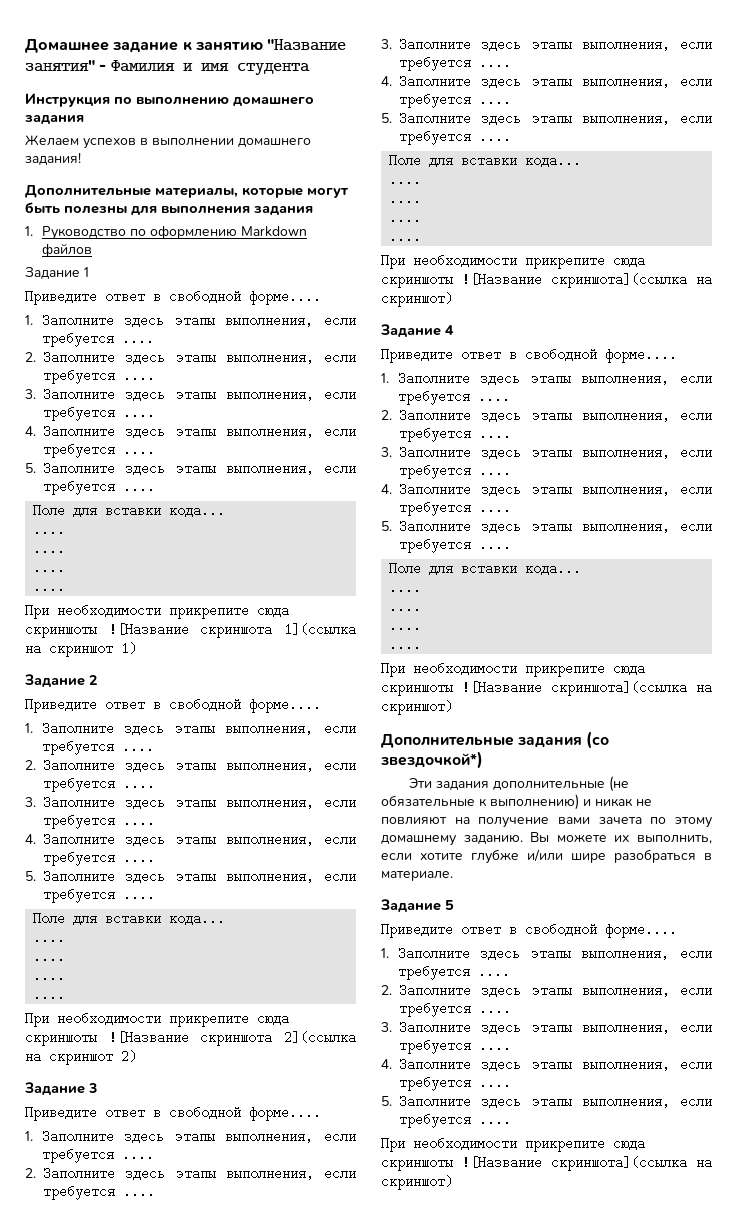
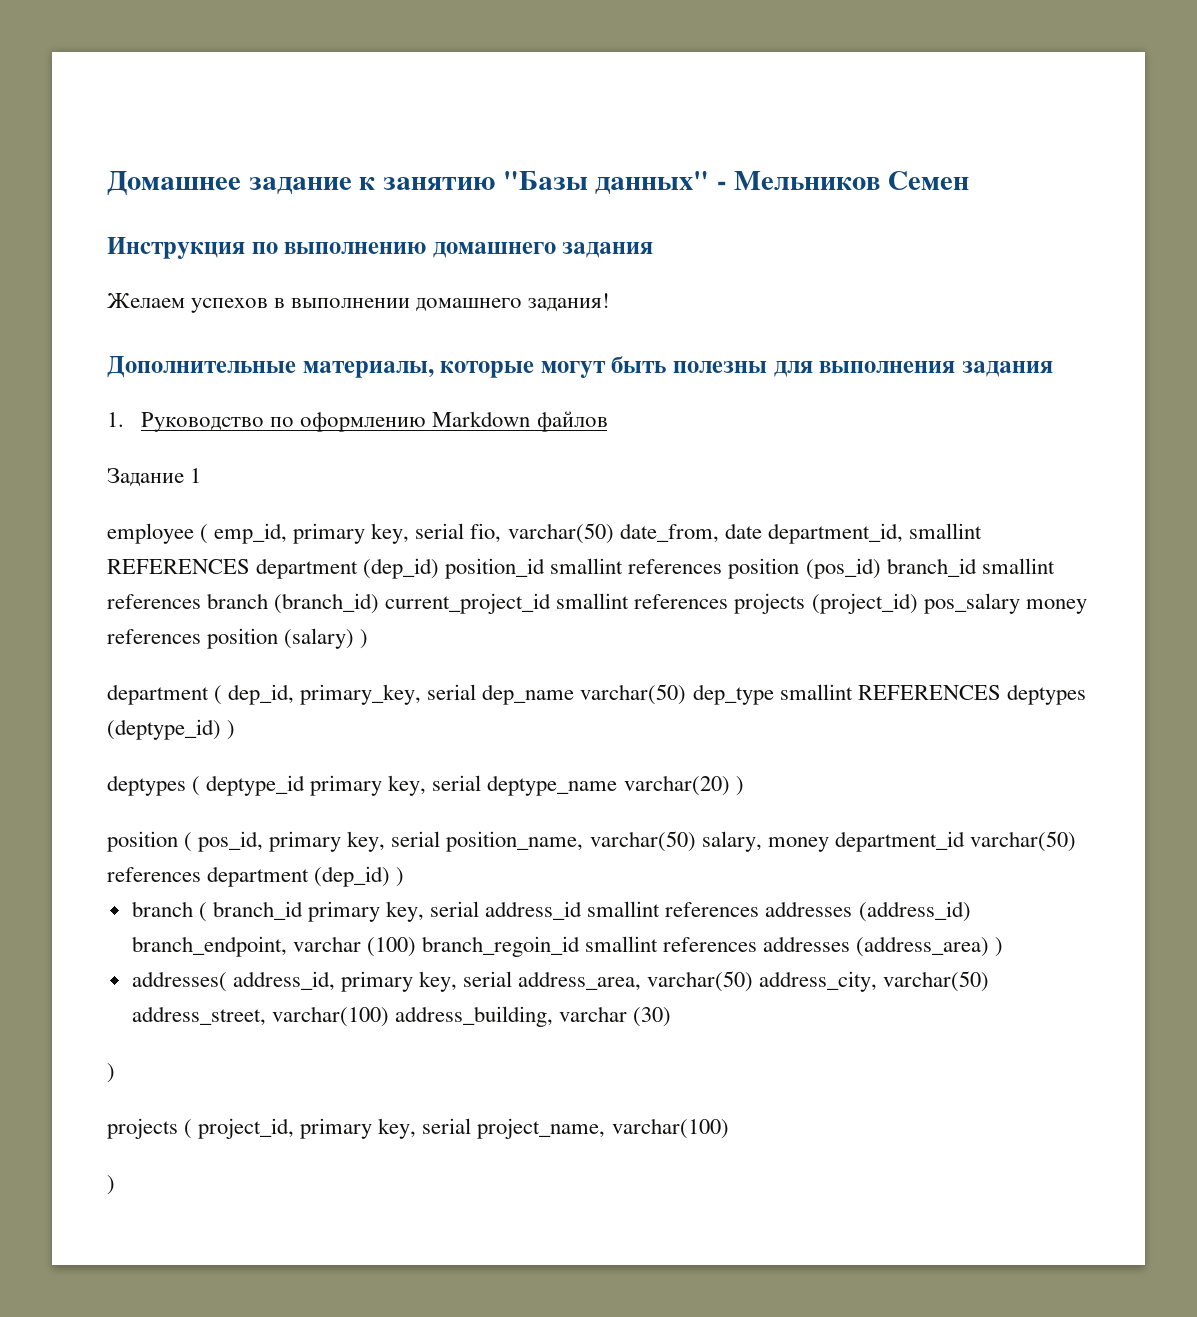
- Домашнее задание к занятию "Название занятия" - Фамилия и имя студента
+ Домашнее задание к занятию "Базы данных" - Мельников Семен
  Задание 1
- Приведите ответ в свободной форме....
- 1. Заполните здесь этапы выполнения, если требуется ....
- 2. Заполните здесь этапы выполнения, если требуется ....
- 3. Заполните здесь этапы выполнения, если требуется ....
- 4. Заполните здесь этапы выполнения, если требуется ....
- 5. Заполните здесь этапы выполнения, если требуется ....
- Поле для вставки кода...
- ....
- ....
- ....
- ....
- При необходимости прикрепитe сюда скриншоты ![Название скриншота 1](ссылка на скриншот 1)
- Задание 2
- Приведите ответ в свободной форме....
- 1. Заполните здесь этапы выполнения, если требуется ....
- 2. Заполните здесь этапы выполнения, если требуется ....
- 3. Заполните здесь этапы выполнения, если требуется ....
- 4. Заполните здесь этапы выполнения, если требуется ....
- 5. Заполните здесь этапы выполнения, если требуется ....
- Поле для вставки кода...
- ....
- ....
- ....
- ....
- При необходимости прикрепитe сюда скриншоты ![Название скриншота 2](ссылка на скриншот 2)
- Задание 3
- Приведите ответ в свободной форме....
- 1. Заполните здесь этапы выполнения, если требуется ....
- 2. Заполните здесь этапы выполнения, если требуется ....
- 3. Заполните здесь этапы выполнения, если требуется ....
- 4. Заполните здесь этапы выполнения, если требуется ....
- 5. Заполните здесь этапы выполнения, если требуется ....
- Поле для вставки кода...
- ....
- ....
- ....
- ....
- При необходимости прикрепитe сюда скриншоты ![Название скриншота](ссылка на скриншот)
- Задание 4
- Приведите ответ в свободной форме....
- 1. Заполните здесь этапы выполнения, если требуется ....
- 2. Заполните здесь этапы выполнения, если требуется ....
- 3. Заполните здесь этапы выполнения, если требуется ....
- 4. Заполните здесь этапы выполнения, если требуется ....
- 5. Заполните здесь этапы выполнения, если требуется ....
- Поле для вставки кода...
- ....
- ....
- ....
- ....
- При необходимости прикрепитe сюда скриншоты ![Название скриншота](ссылка на скриншот)
- Дополнительные задания (со звездочкой*)
- Эти задания дополнительные (не обязательные к выполнению) и никак не повлияют на получение вами зачета по этому домашнему заданию. Вы можете их выполнить, если хотите глубже и/или шире разобраться в материале.
- Задание 5
- Приведите ответ в свободной форме....
- 1. Заполните здесь этапы выполнения, если требуется ....
- 2. Заполните здесь этапы выполнения, если требуется ....
- 3. Заполните здесь этапы выполнения, если требуется ....
- 4. Заполните здесь этапы выполнения, если требуется ....
- 5. Заполните здесь этапы выполнения, если требуется ....
- При необходимости прикрепитe сюда скриншоты ![Название скриншота](ссылка на скриншот)
+ employee ( emp_id, primary key, serial fio, varchar(50) date_from, date department_id, smallint REFERENCES department (dep_id) position_id smallint references position (pos_id) branch_id smallint references branch (branch_id) current_project_id smallint references projects (project_id) pos_salary money references position (salary) )
+ department ( dep_id, primary_key, serial dep_name varchar(50) dep_type smallint REFERENCES deptypes (deptype_id) )
+ deptypes ( deptype_id primary key, serial deptype_name varchar(20) )
+ position ( pos_id, primary key, serial position_name, varchar(50) salary, money department_id varchar(50) references department (dep_id) )
+ branch ( branch_id primary key, serial address_id smallint references addresses (address_id) branch_endpoint, varchar (100) branch_regoin_id smallint references addresses (address_area) )
+ addresses( address_id, primary key, serial address_area, varchar(50) address_city, varchar(50) address_street, varchar(100) address_building, varchar (30)
+ )
+ projects ( project_id, primary key, serial project_name, varchar(100)
+ )

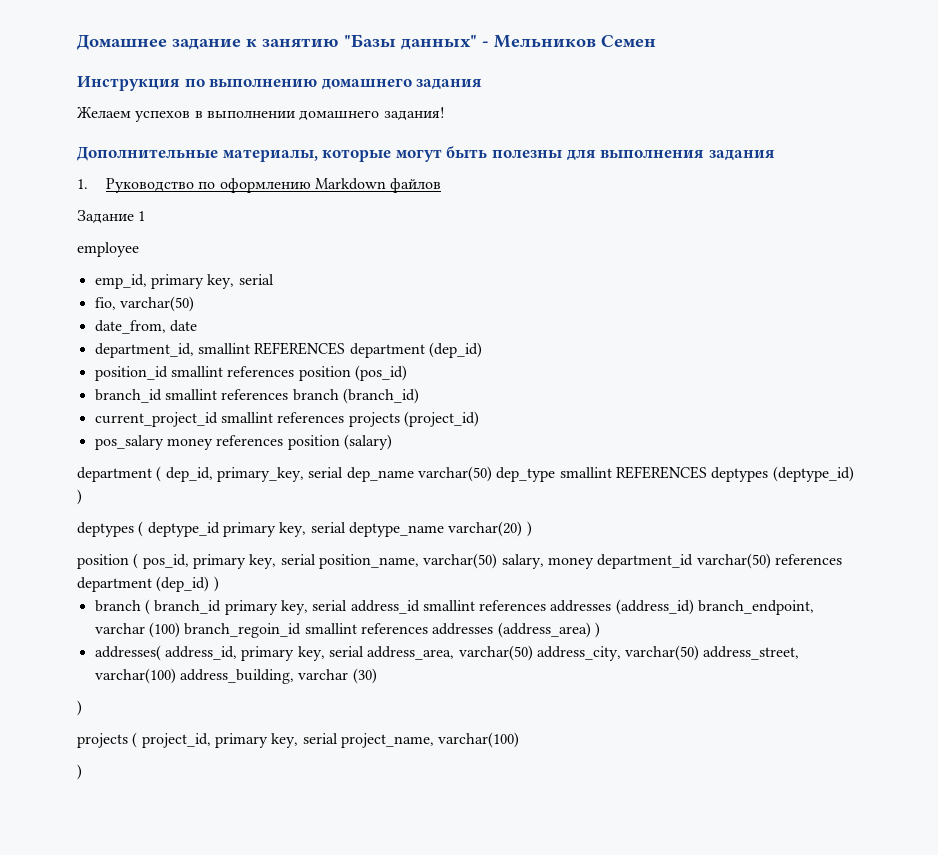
- employee ( emp_id, primary key, serial fio, varchar(50) date_from, date department_id, smallint REFERENCES department (dep_id) position_id smallint references position (pos_id) branch_id smallint references branch (branch_id) current_project_id smallint references projects (project_id) pos_salary money references position (salary) )
+ employee
+ emp_id, primary key, serial
+ fio, varchar(50)
+ date_from, date
+ department_id, smallint REFERENCES department (dep_id)
+ position_id smallint references position (pos_id)
+ branch_id smallint references branch (branch_id)
+ current_project_id smallint references projects (project_id)
+ pos_salary money references position (salary)

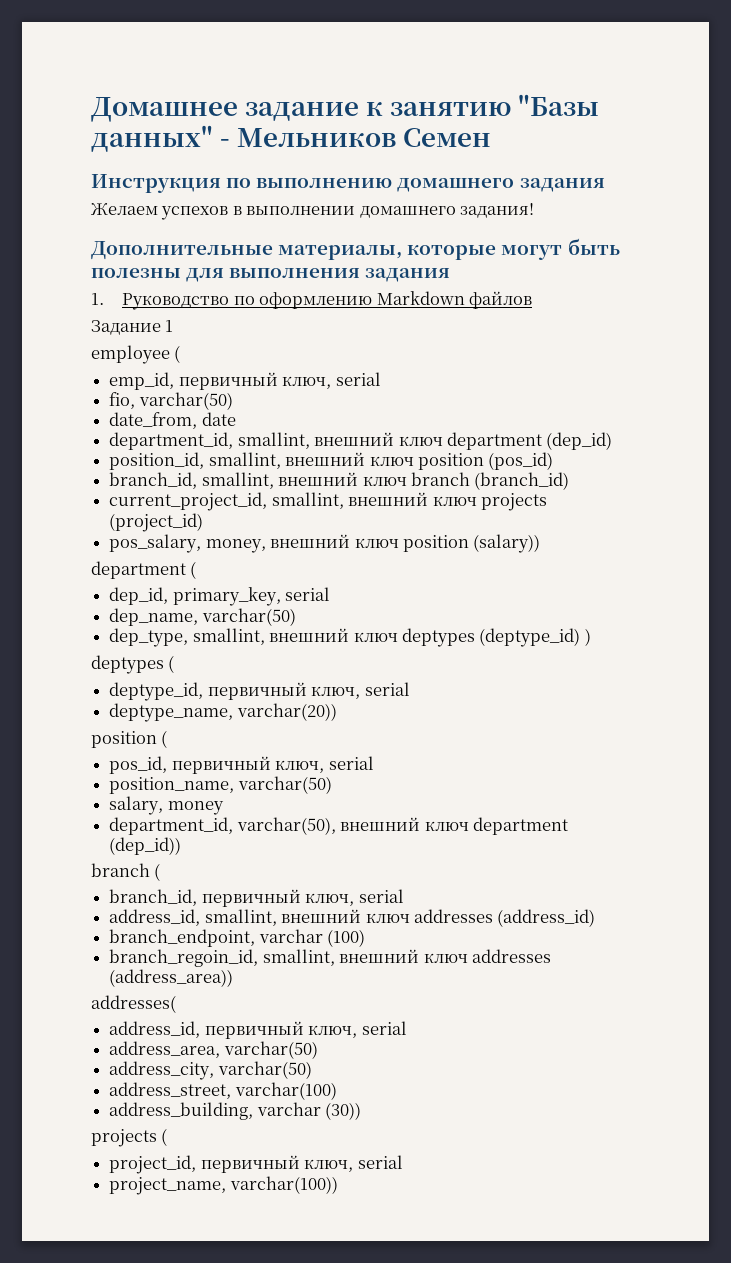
- employee
+ employee (
- emp_id, primary key, serial
+ emp_id, первичный ключ, serial
- department_id, smallint REFERENCES department (dep_id)
+ department_id, smallint, внешний ключ department (dep_id)
- position_id smallint references position (pos_id)
- branch_id smallint references branch (branch_id)
- current_project_id smallint references projects (project_id)
- pos_salary money references position (salary)
+ position_id, smallint, внешний ключ position (pos_id)
+ branch_id, smallint, внешний ключ branch (branch_id)
+ current_project_id, smallint, внешний ключ projects (project_id)
+ pos_salary, money, внешний ключ position (salary))
- department ( dep_id, primary_key, serial dep_name varchar(50) dep_type smallint REFERENCES deptypes (deptype_id) )
+ department (
+ dep_id, primary_key, serial
+ dep_name, varchar(50)
+ dep_type, smallint, внешний ключ deptypes (deptype_id) )
- deptypes ( deptype_id primary key, serial deptype_name varchar(20) )
+ deptypes (
+ deptype_id, первичный ключ, serial
+ deptype_name, varchar(20))
- position ( pos_id, primary key, serial position_name, varchar(50) salary, money department_id varchar(50) references department (dep_id) )
- branch ( branch_id primary key, serial address_id smallint references addresses (address_id) branch_endpoint, varchar (100) branch_regoin_id smallint references addresses (address_area) )
- addresses( address_id, primary key, serial address_area, varchar(50) address_city, varchar(50) address_street, varchar(100) address_building, varchar (30)
- )
+ position (
+ pos_id, первичный ключ, serial
+ position_name, varchar(50)
+ salary, money
+ department_id, varchar(50), внешний ключ department (dep_id))
+ branch (
+ branch_id, первичный ключ, serial
+ address_id, smallint, внешний ключ addresses (address_id)
+ branch_endpoint, varchar (100)
+ branch_regoin_id, smallint, внешний ключ addresses (address_area))
+ addresses(
+ address_id, первичный ключ, serial
+ address_area, varchar(50)
+ address_city, varchar(50)
+ address_street, varchar(100)
+ address_building, varchar (30))
- projects ( project_id, primary key, serial project_name, varchar(100)
- )
+ projects (
+ project_id, первичный ключ, serial
+ project_name, varchar(100))

